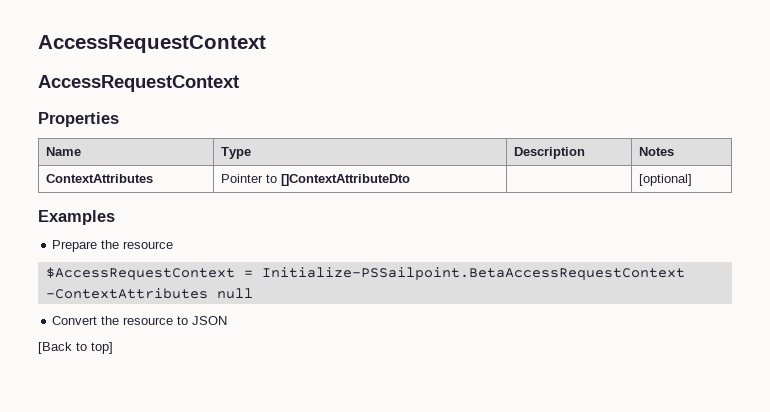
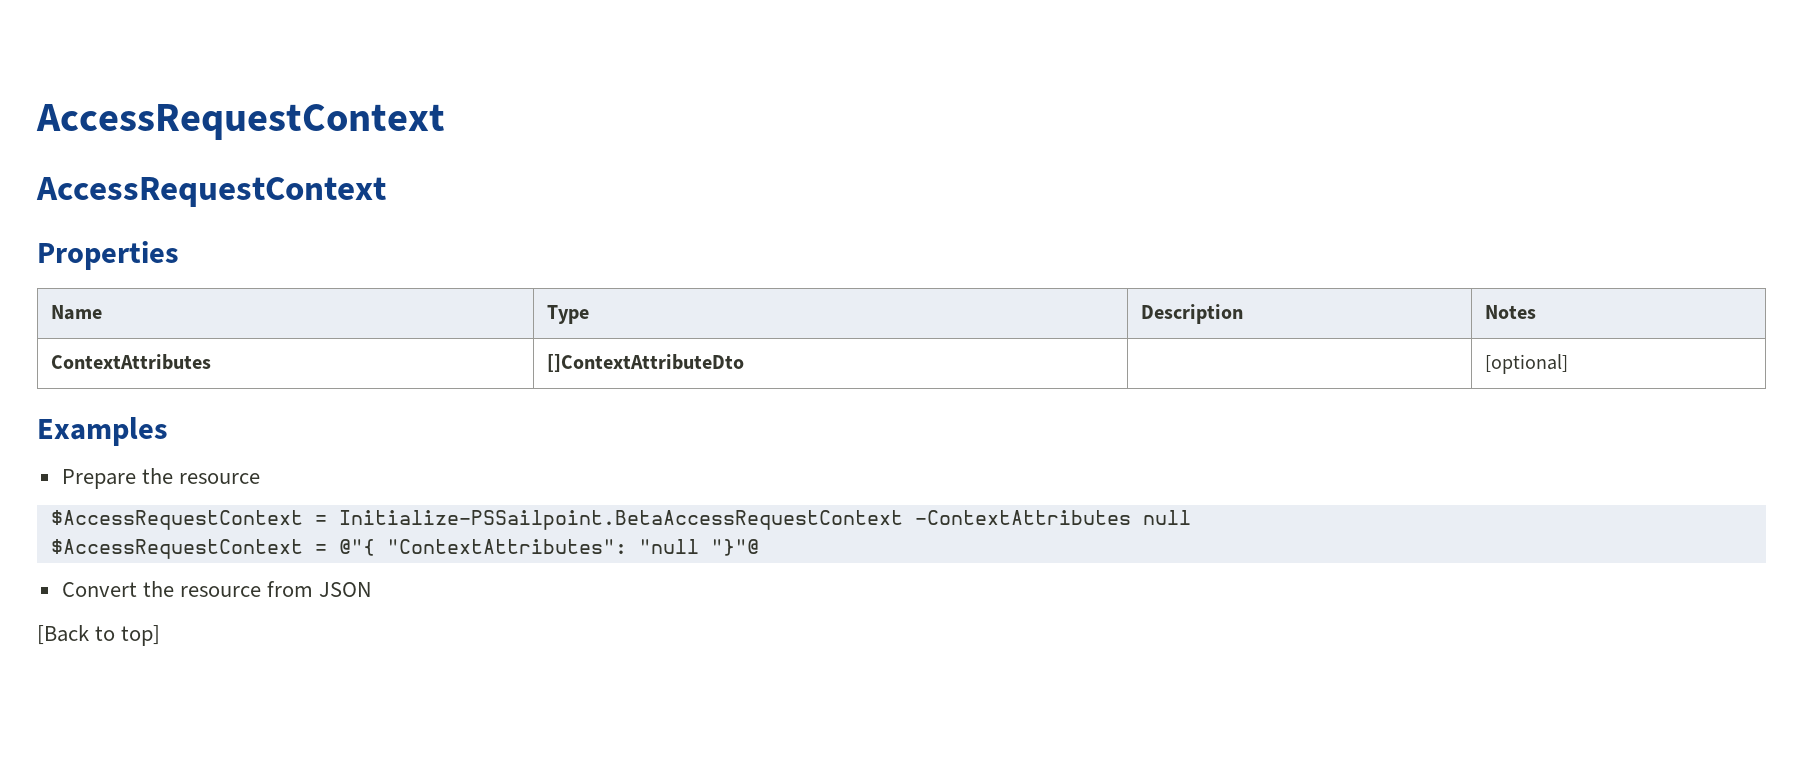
- ContextAttributes | Pointer to []ContextAttributeDto | | [optional]
+ ContextAttributes | []ContextAttributeDto | | [optional]
+ $AccessRequestContext = @"{ "ContextAttributes": "null "}"@
- Convert the resource to JSON
+ Convert the resource from JSON

